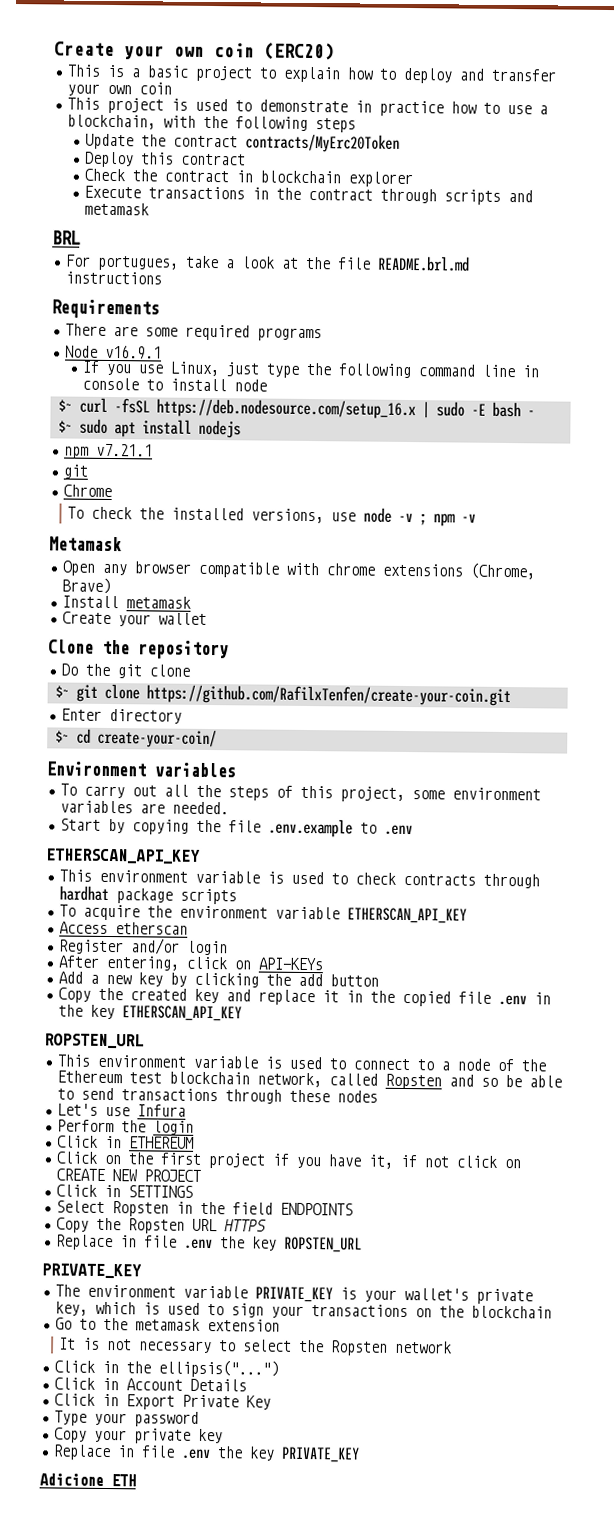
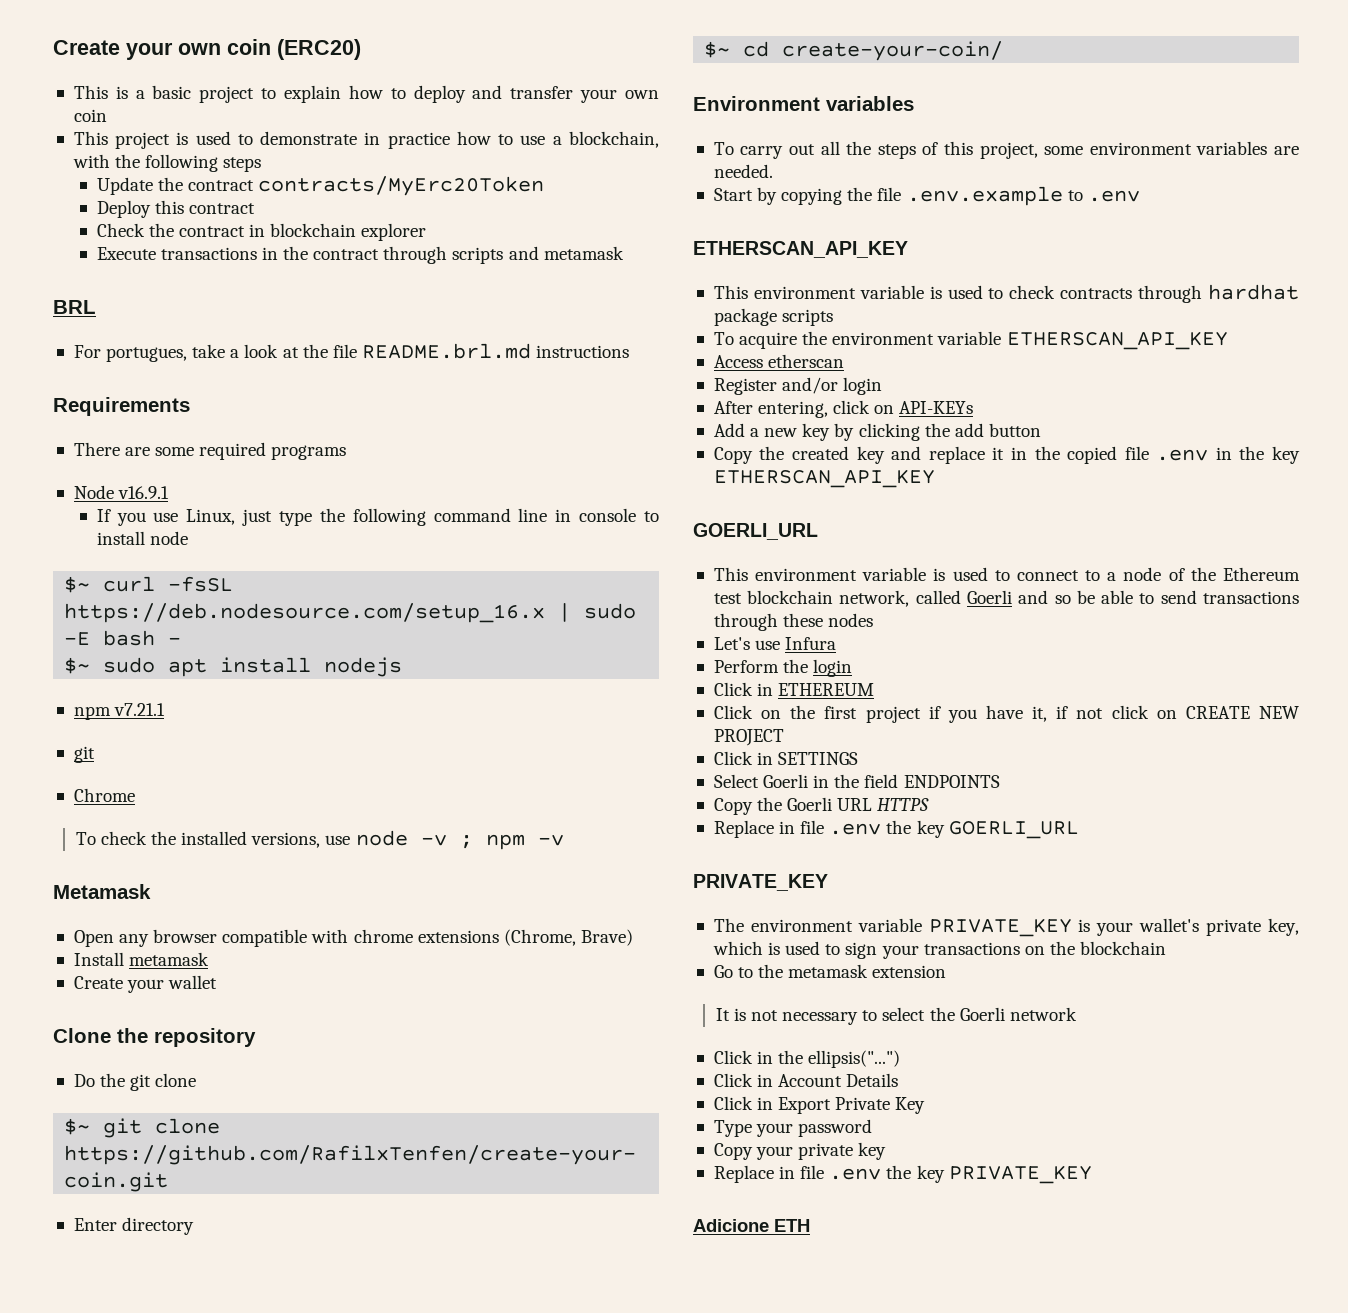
  Copy the created key and replace it in the copied file .env in the key ETHERSCAN_API_KEY
- ROPSTEN_URL
+ GOERLI_URL
- This environment variable is used to connect to a node of the Ethereum test blockchain network, called Ropsten and so be able to send transactions through these nodes
+ This environment variable is used to connect to a node of the Ethereum test blockchain network, called Goerli and so be able to send transactions through these nodes
- Select Ropsten in the field ENDPOINTS
+ Select Goerli in the field ENDPOINTS
- Copy the Ropsten URL HTTPS
+ Copy the Goerli URL HTTPS
- Replace in file .env the key ROPSTEN_URL
+ Replace in file .env the key GOERLI_URL
- It is not necessary to select the Ropsten network
+ It is not necessary to select the Goerli network

